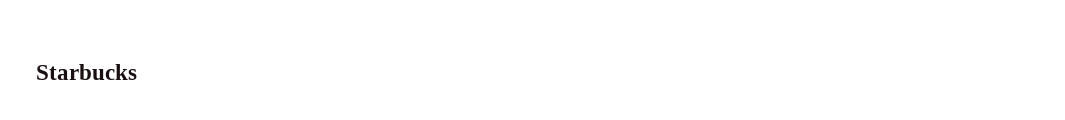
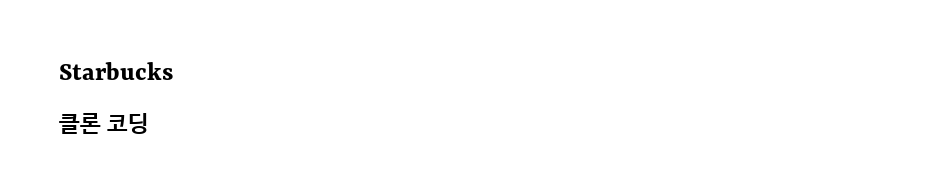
+ 클론 코딩

